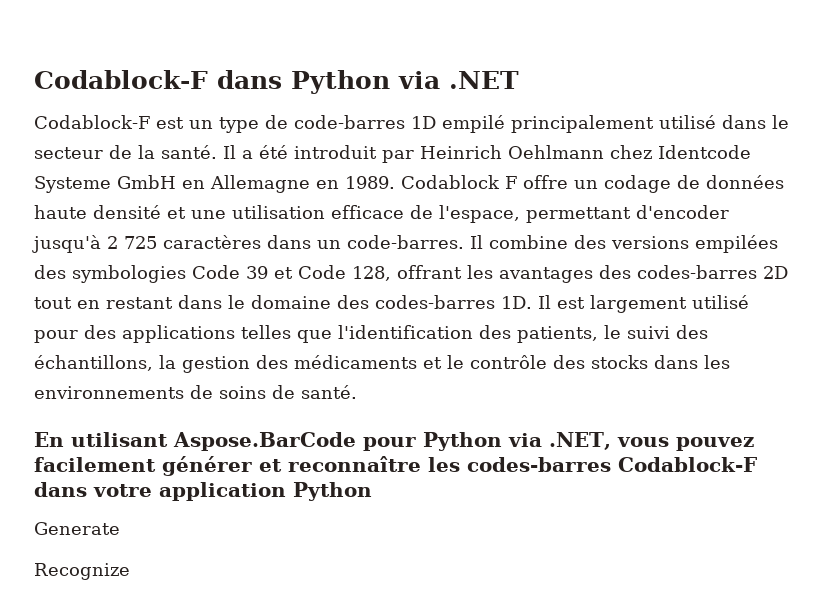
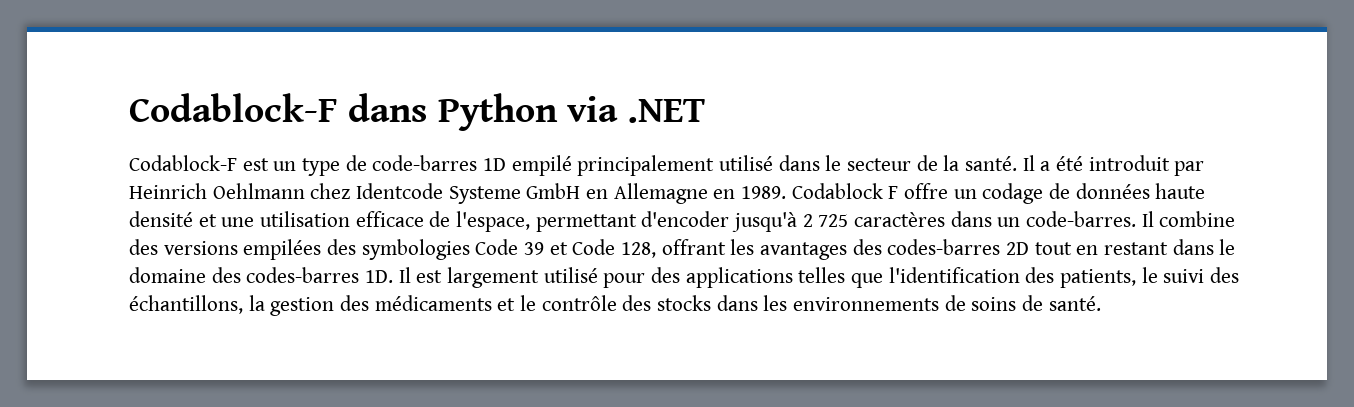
- En utilisant Aspose.BarCode pour Python via .NET, vous pouvez facilement générer et reconnaître les codes-barres Codablock-F dans votre application Python
- Generate
- Recognize

